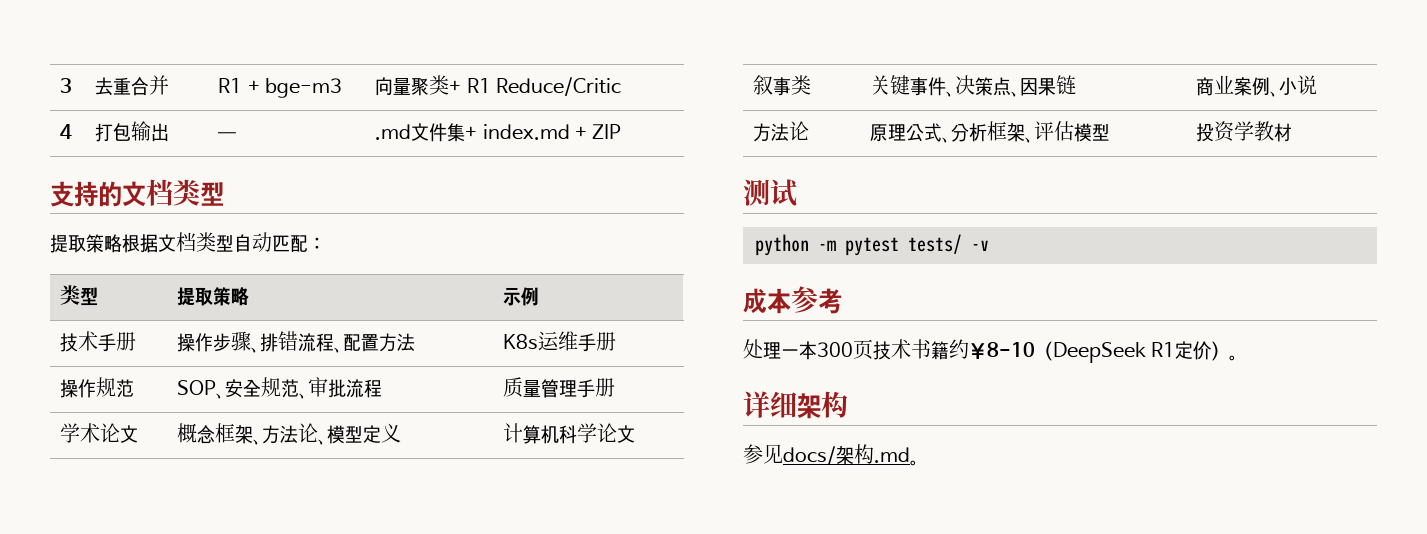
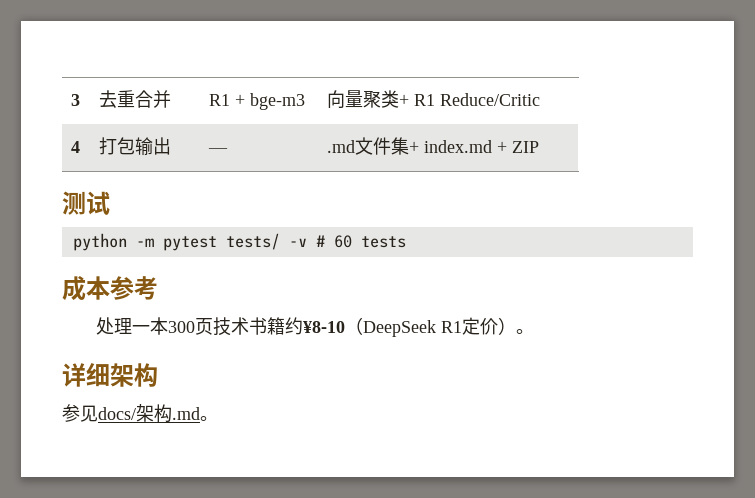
- 支持的文档类型
- 提取策略根据文档类型自动匹配：
- 类型 | 提取策略 | 示例
- 技术手册 | 操作步骤、排错流程、配置方法 | K8s运维手册
- 操作规范 | SOP、安全规范、审批流程 | 质量管理手册
- 学术论文 | 概念框架、方法论、模型定义 | 计算机科学论文
- 叙事类 | 关键事件、决策点、因果链 | 商业案例、小说
- 方法论 | 原理公式、分析框架、评估模型 | 投资学教材
- python -m pytest tests/ -v
+ python -m pytest tests/ -v # 60 tests

